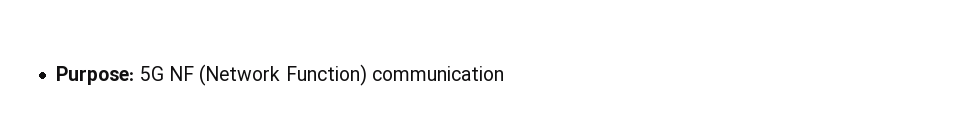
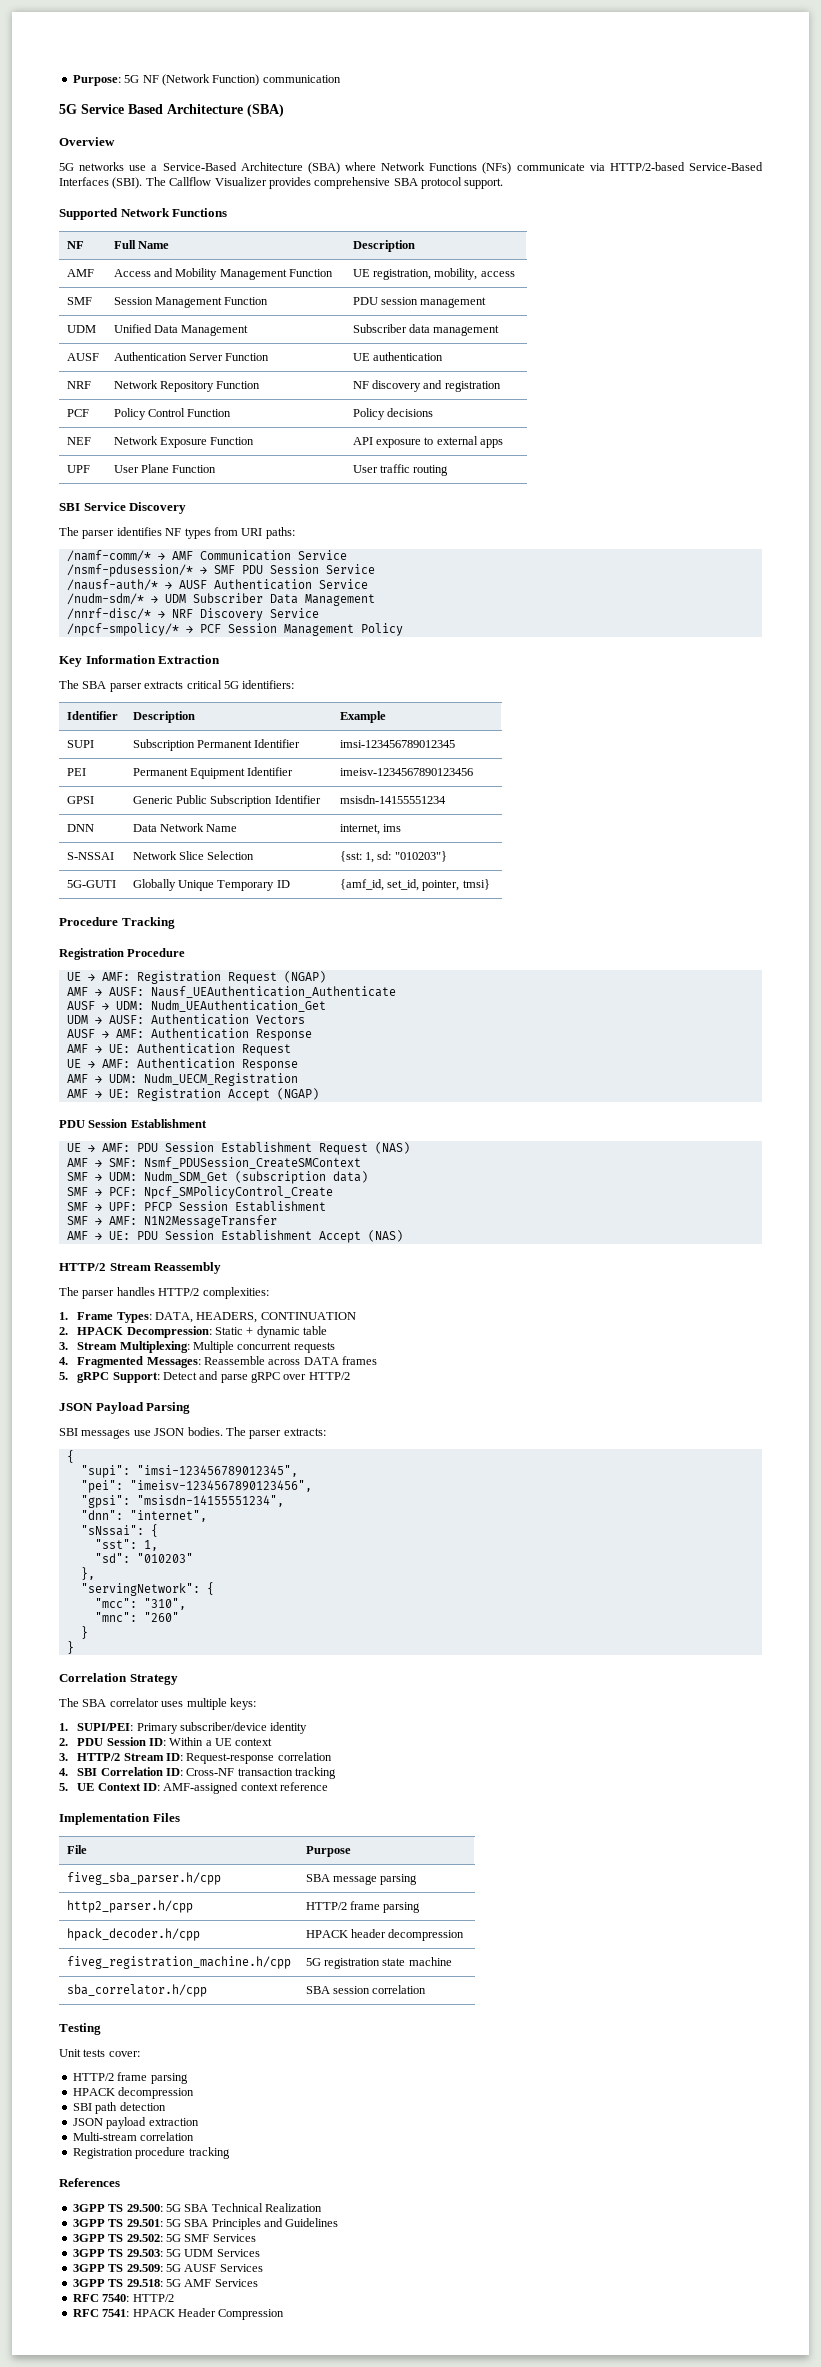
+ 5G Service Based Architecture (SBA)
+ Overview
+ 5G networks use a Service-Based Architecture (SBA) where Network Functions (NFs) communicate via HTTP/2-based Service-Based Interfaces (SBI). The Callflow Visualizer provides comprehensive SBA protocol support.
+ Supported Network Functions
+ NF | Full Name | Description
+ AMF | Access and Mobility Management Function | UE registration, mobility, access
+ SMF | Session Management Function | PDU session management
+ UDM | Unified Data Management | Subscriber data management
+ AUSF | Authentication Server Function | UE authentication
+ NRF | Network Repository Function | NF discovery and registration
+ PCF | Policy Control Function | Policy decisions
+ NEF | Network Exposure Function | API exposure to external apps
+ UPF | User Plane Function | User traffic routing
+ SBI Service Discovery
+ The parser identifies NF types from URI paths:
+ /namf-comm/* → AMF Communication Service
+ /nsmf-pdusession/* → SMF PDU Session Service
+ /nausf-auth/* → AUSF Authentication Service
+ /nudm-sdm/* → UDM Subscriber Data Management
+ /nnrf-disc/* → NRF Discovery Service
+ /npcf-smpolicy/* → PCF Session Management Policy
+ Key Information Extraction
+ The SBA parser extracts critical 5G identifiers:
+ Identifier | Description | Example
+ SUPI | Subscription Permanent Identifier | imsi-123456789012345
+ PEI | Permanent Equipment Identifier | imeisv-1234567890123456
+ GPSI | Generic Public Subscription Identifier | msisdn-14155551234
+ DNN | Data Network Name | internet, ims
+ S-NSSAI | Network Slice Selection | {sst: 1, sd: "010203"}
+ 5G-GUTI | Globally Unique Temporary ID | {amf_id, set_id, pointer, tmsi}
+ Procedure Tracking
+ Registration Procedure
+ UE → AMF: Registration Request (NGAP)
+ AMF → AUSF: Nausf_UEAuthentication_Authenticate
+ AUSF → UDM: Nudm_UEAuthentication_Get
+ UDM → AUSF: Authentication Vectors
+ AUSF → AMF: Authentication Response
+ AMF → UE: Authentication Request
+ UE → AMF: Authentication Response
+ AMF → UDM: Nudm_UECM_Registration
+ AMF → UE: Registration Accept (NGAP)
+ PDU Session Establishment
+ UE → AMF: PDU Session Establishment Request (NAS)
+ AMF → SMF: Nsmf_PDUSession_CreateSMContext
+ SMF → UDM: Nudm_SDM_Get (subscription data)
+ SMF → PCF: Npcf_SMPolicyControl_Create
+ SMF → UPF: PFCP Session Establishment
+ SMF → AMF: N1N2MessageTransfer
+ AMF → UE: PDU Session Establishment Accept (NAS)
+ HTTP/2 Stream Reassembly
+ The parser handles HTTP/2 complexities:
+ 1. Frame Types: DATA, HEADERS, CONTINUATION
+ 2. HPACK Decompression: Static + dynamic table
+ 3. Stream Multiplexing: Multiple concurrent requests
+ 4. Fragmented Messages: Reassemble across DATA frames
+ 5. gRPC Support: Detect and parse gRPC over HTTP/2
+ JSON Payload Parsing
+ SBI messages use JSON bodies. The parser extracts:
+ {
+ "supi": "imsi-123456789012345",
+ "pei": "imeisv-1234567890123456",
+ "gpsi": "msisdn-14155551234",
+ "dnn": "internet",
+ "sNssai": {
+ "sst": 1,
+ "sd": "010203"
+ },
+ "servingNetwork": {
+ "mcc": "310",
+ "mnc": "260"
+ }
+ }
+ Correlation Strategy
+ The SBA correlator uses multiple keys:
+ 1. SUPI/PEI: Primary subscriber/device identity
+ 2. PDU Session ID: Within a UE context
+ 3. HTTP/2 Stream ID: Request-response correlation
+ 4. SBI Correlation ID: Cross-NF transaction tracking
+ 5. UE Context ID: AMF-assigned context reference
+ Implementation Files
+ File | Purpose
+ fiveg_sba_parser.h/cpp | SBA message parsing
+ http2_parser.h/cpp | HTTP/2 frame parsing
+ hpack_decoder.h/cpp | HPACK header decompression
+ fiveg_registration_machine.h/cpp | 5G registration state machine
+ sba_correlator.h/cpp | SBA session correlation
+ Testing
+ Unit tests cover:
+ HTTP/2 frame parsing
+ HPACK decompression
+ SBI path detection
+ JSON payload extraction
+ Multi-stream correlation
+ Registration procedure tracking
+ References
+ 3GPP TS 29.500: 5G SBA Technical Realization
+ 3GPP TS 29.501: 5G SBA Principles and Guidelines
+ 3GPP TS 29.502: 5G SMF Services
+ 3GPP TS 29.503: 5G UDM Services
+ 3GPP TS 29.509: 5G AUSF Services
+ 3GPP TS 29.518: 5G AMF Services
+ RFC 7540: HTTP/2
+ RFC 7541: HPACK Header Compression

